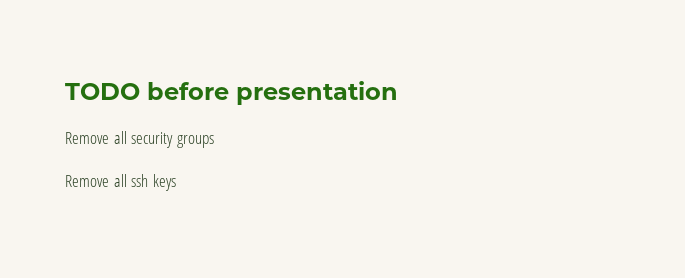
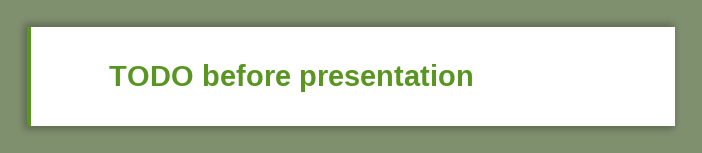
- Remove all security groups
- Remove all ssh keys

